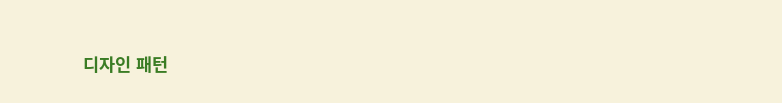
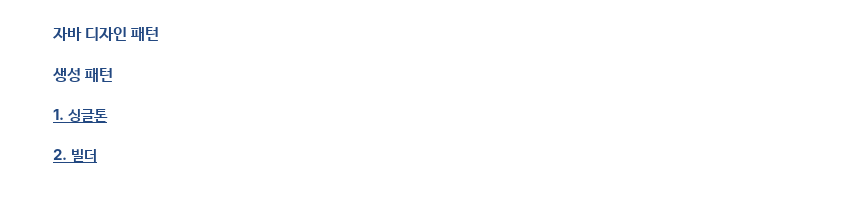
- 디자인 패턴
+ 자바 디자인 패턴
+ 생성 패턴
+ 1. 싱글톤
+ 2. 빌더

